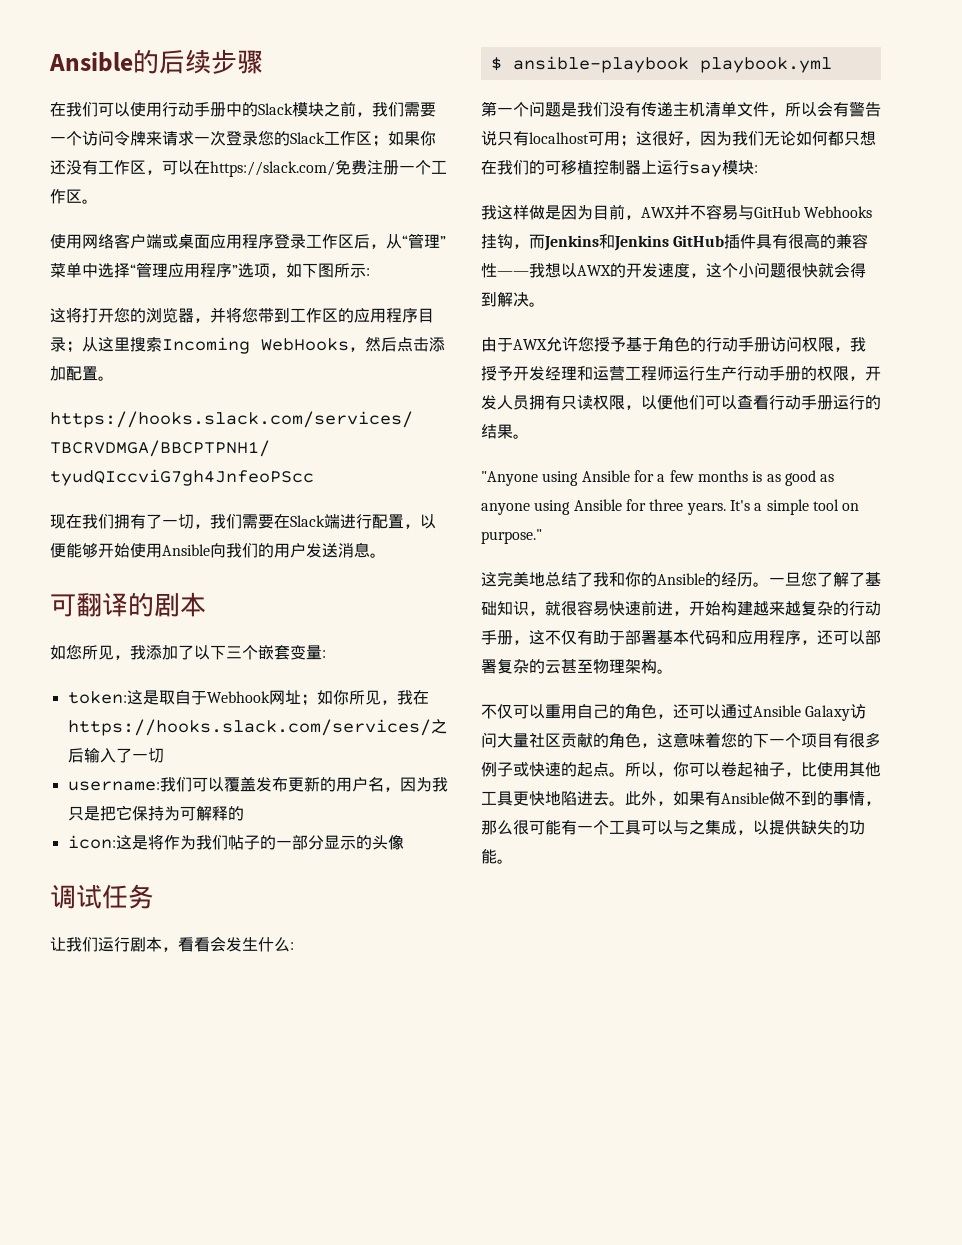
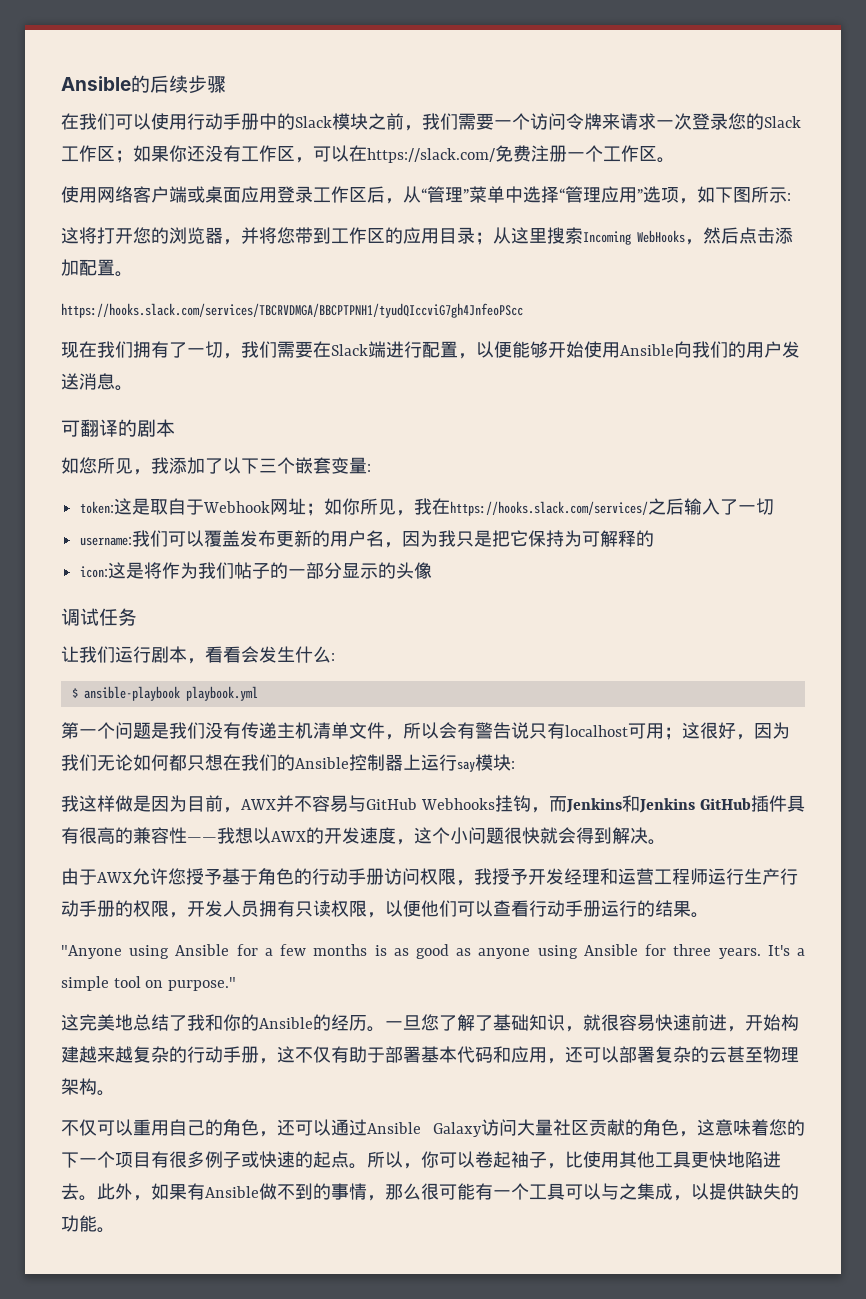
- 使用网络客户端或桌面应用程序登录工作区后，从“管理”菜单中选择“管理应用程序”选项，如下图所示:
+ 使用网络客户端或桌面应用登录工作区后，从“管理”菜单中选择“管理应用”选项，如下图所示:
- 这将打开您的浏览器，并将您带到工作区的应用程序目录；从这里搜索Incoming WebHooks，然后点击添加配置。
+ 这将打开您的浏览器，并将您带到工作区的应用目录；从这里搜索Incoming WebHooks，然后点击添加配置。
- 第一个问题是我们没有传递主机清单文件，所以会有警告说只有localhost可用；这很好，因为我们无论如何都只想在我们的可移植控制器上运行say模块:
+ 第一个问题是我们没有传递主机清单文件，所以会有警告说只有localhost可用；这很好，因为我们无论如何都只想在我们的Ansible控制器上运行say模块:
- 一旦您了解了基础知识，就很容易快速前进，开始构建越来越复杂的行动手册，这不仅有助于部署基本代码和应用程序，还可以部署复杂的云甚至物理架构。
+ 一旦您了解了基础知识，就很容易快速前进，开始构建越来越复杂的行动手册，这不仅有助于部署基本代码和应用，还可以部署复杂的云甚至物理架构。

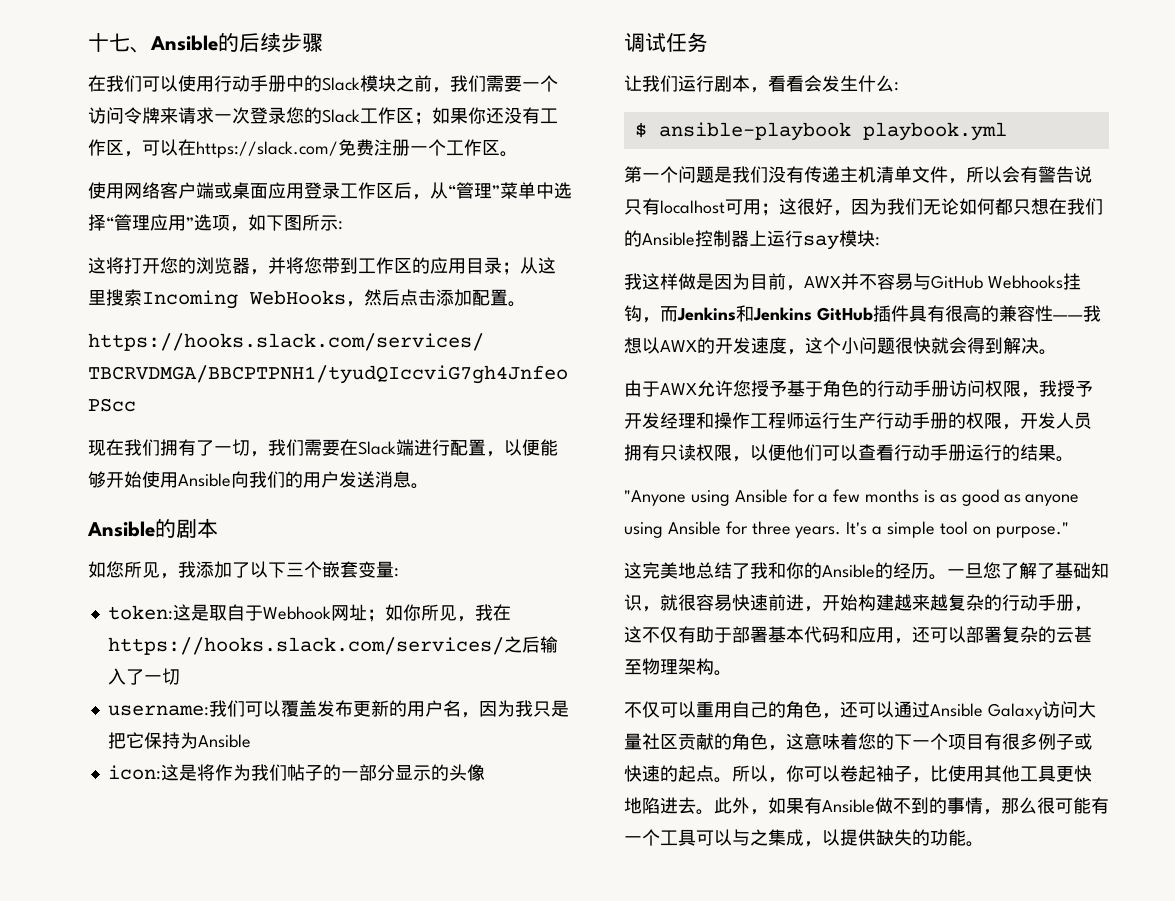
- Ansible的后续步骤
+ 十七、Ansible的后续步骤
- 可翻译的剧本
+ Ansible的剧本
- username:我们可以覆盖发布更新的用户名，因为我只是把它保持为可解释的
+ username:我们可以覆盖发布更新的用户名，因为我只是把它保持为Ansible
- 由于AWX允许您授予基于角色的行动手册访问权限，我授予开发经理和运营工程师运行生产行动手册的权限，开发人员拥有只读权限，以便他们可以查看行动手册运行的结果。
+ 由于AWX允许您授予基于角色的行动手册访问权限，我授予开发经理和操作工程师运行生产行动手册的权限，开发人员拥有只读权限，以便他们可以查看行动手册运行的结果。

